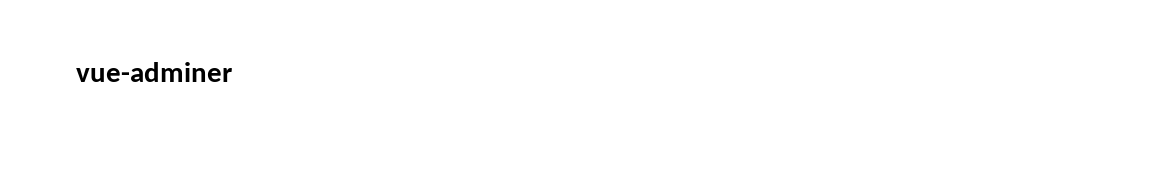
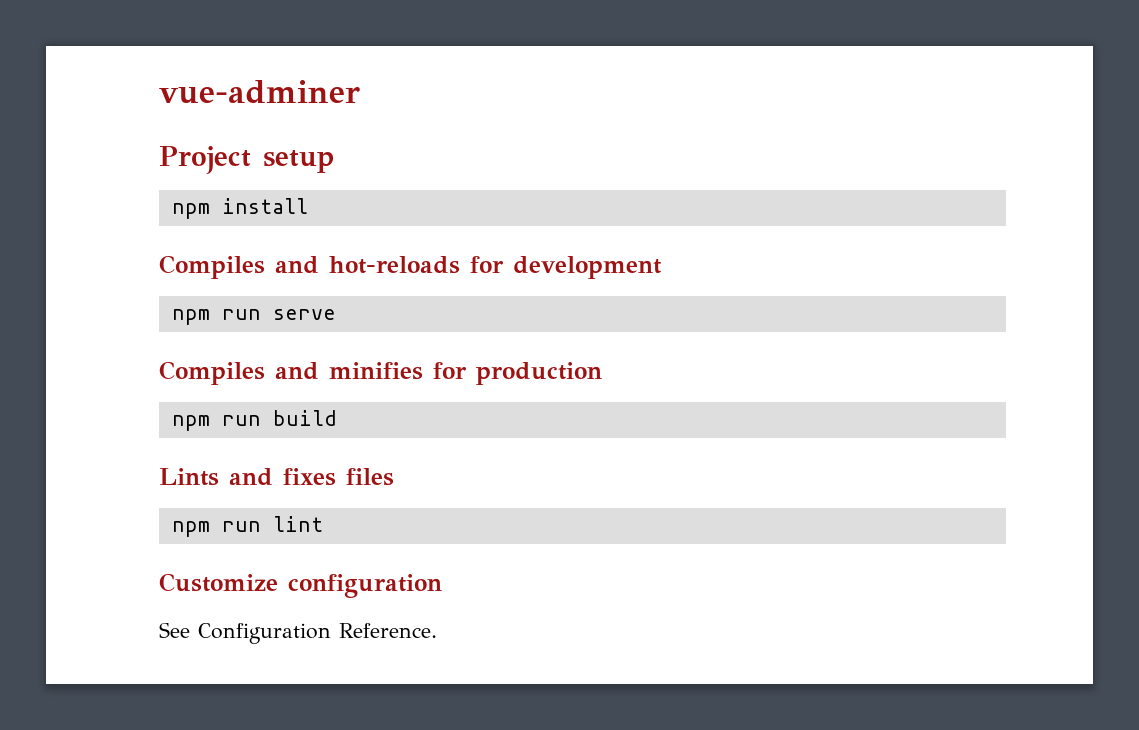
+ Project setup
+ npm install
+ Compiles and hot-reloads for development
+ npm run serve
+ Compiles and minifies for production
+ npm run build
+ Lints and fixes files
+ npm run lint
+ Customize configuration
+ See Configuration Reference.

